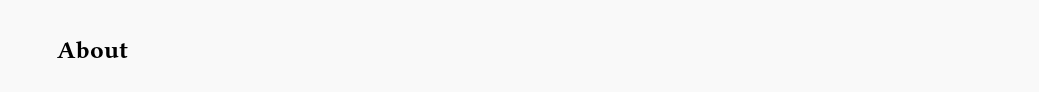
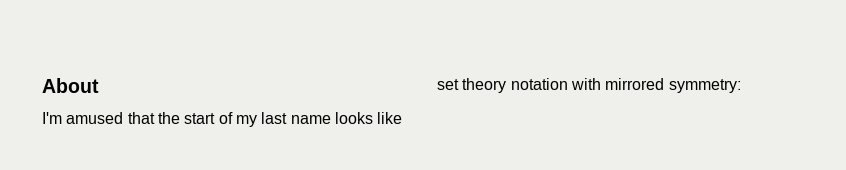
+ I'm amused that the start of my last name looks like set theory notation with mirrored symmetry:

